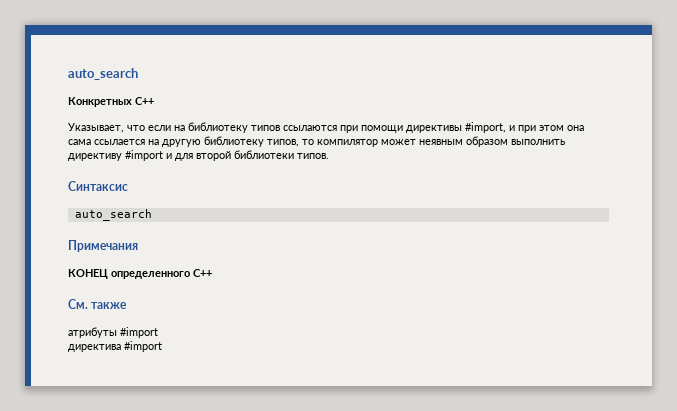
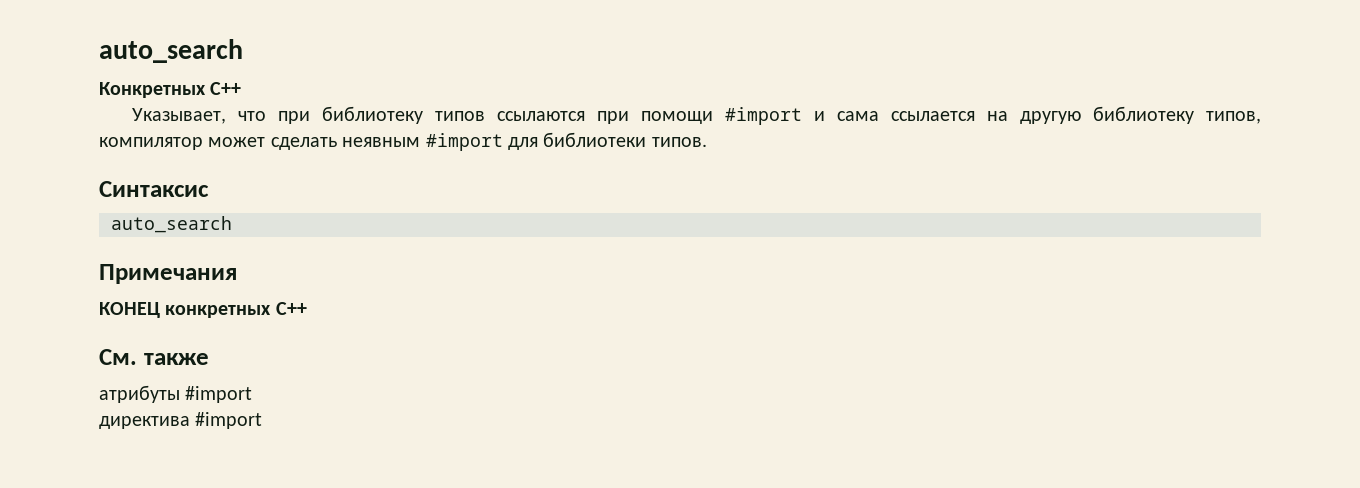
- Указывает, что если на библиотеку типов ссылаются при помощи директивы #import, и при этом она сама ссылается на другую библиотеку типов, то компилятор может неявным образом выполнить директиву #import и для второй библиотеки типов.
+ Указывает, что при библиотеку типов ссылаются при помощи #import и сама ссылается на другую библиотеку типов, компилятор может сделать неявным #import для библиотеки типов.
- КОНЕЦ определенного C++
+ КОНЕЦ конкретных C++

